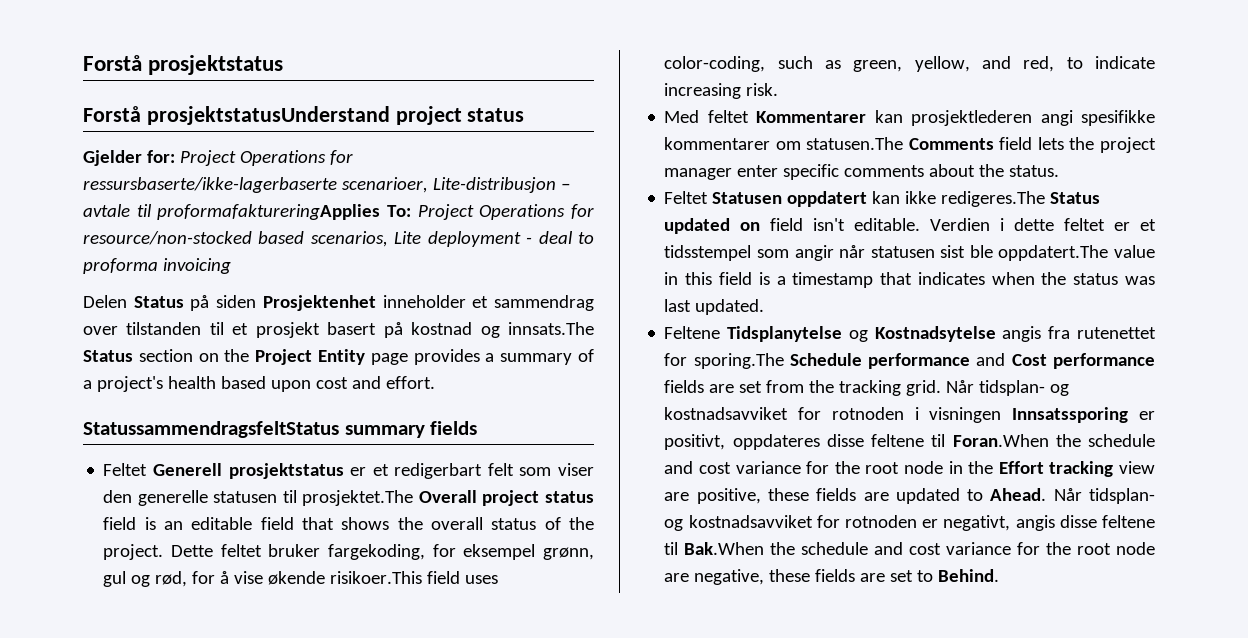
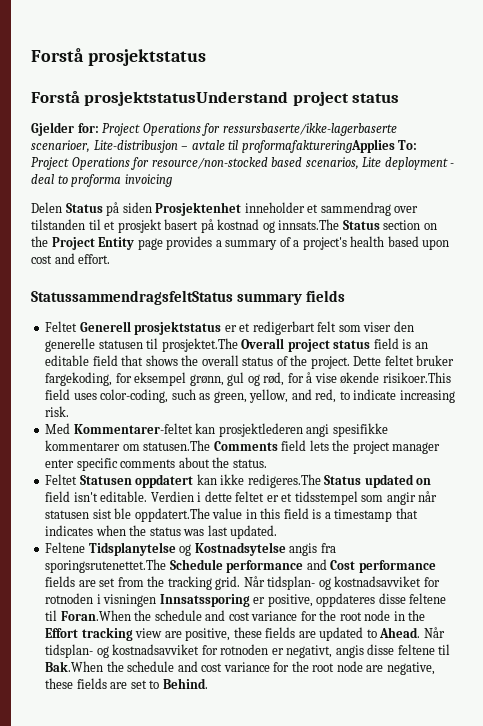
- Med feltet Kommentarer kan prosjektlederen angi spesifikke kommentarer om statusen.The Comments field lets the project manager enter specific comments about the status.
+ Med Kommentarer-feltet kan prosjektlederen angi spesifikke kommentarer om statusen.The Comments field lets the project manager enter specific comments about the status.
- Feltene Tidsplanytelse og Kostnadsytelse angis fra rutenettet for sporing.The Schedule performance and Cost performance fields are set from the tracking grid.
+ Feltene Tidsplanytelse og Kostnadsytelse angis fra sporingsrutenettet.The Schedule performance and Cost performance fields are set from the tracking grid.
- Når tidsplan- og kostnadsavviket for rotnoden i visningen Innsatssporing er positivt, oppdateres disse feltene til Foran.When the schedule and cost variance for the root node in the Effort tracking view are positive, these fields are updated to Ahead.
+ Når tidsplan- og kostnadsavviket for rotnoden i visningen Innsatssporing er positive, oppdateres disse feltene til Foran.When the schedule and cost variance for the root node in the Effort tracking view are positive, these fields are updated to Ahead.

